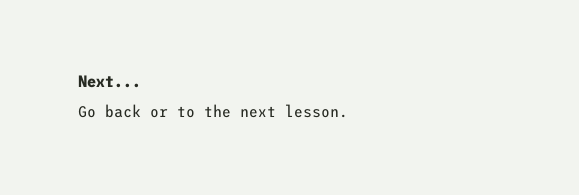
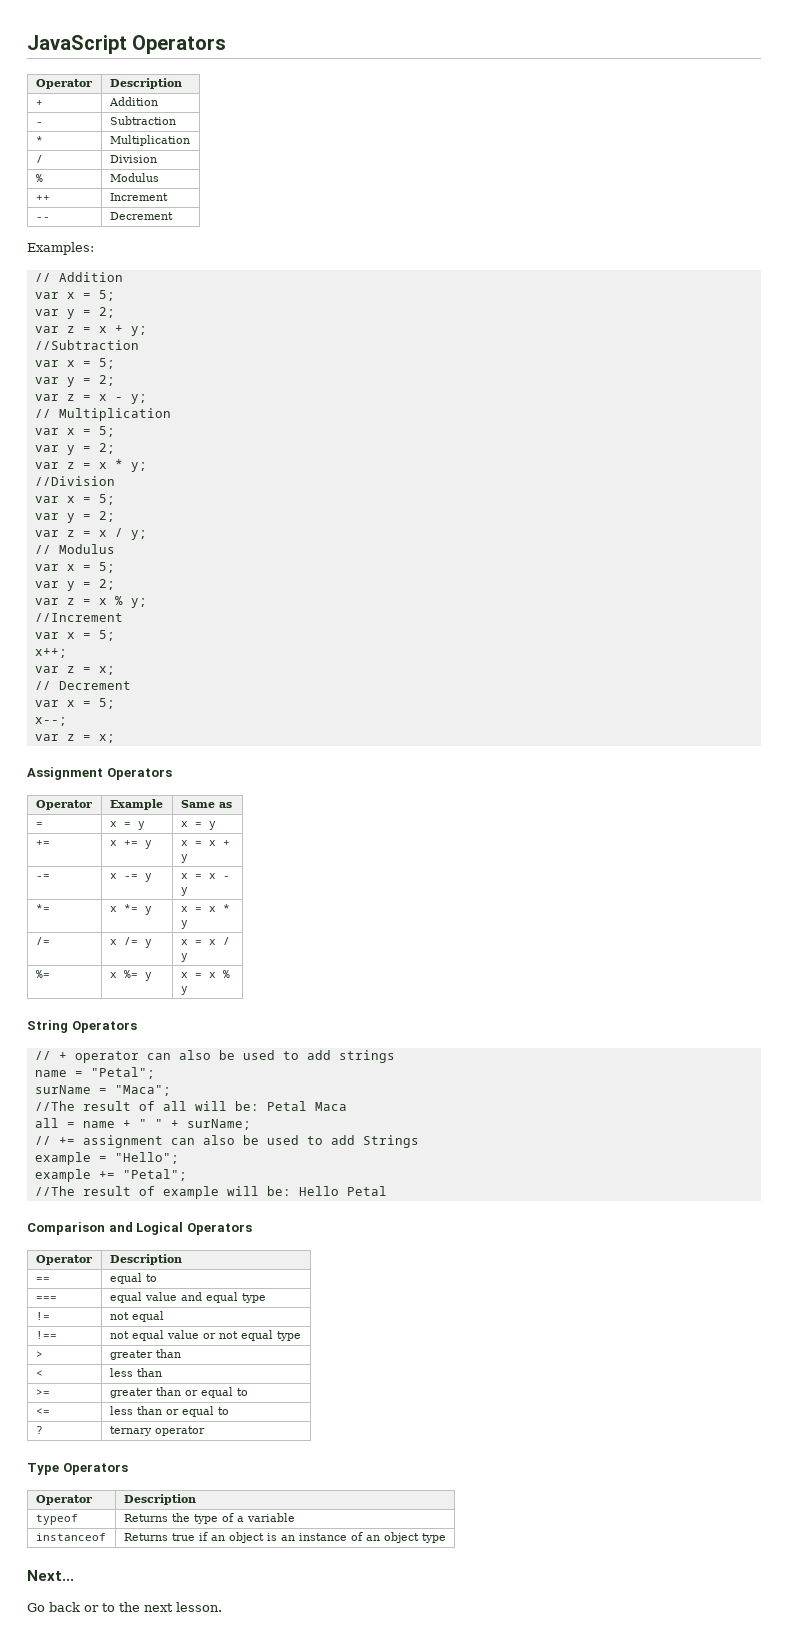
+ JavaScript Operators
+ Operator | Description
+ + | Addition
+ - | Subtraction
+ * | Multiplication
+ / | Division
+ % | Modulus
+ ++ | Increment
+ -- | Decrement
+ Examples:
+ // Addition
+ var x = 5;
+ var y = 2;
+ var z = x + y;
+ //Subtraction
+ var x = 5;
+ var y = 2;
+ var z = x - y;
+ // Multiplication
+ var x = 5;
+ var y = 2;
+ var z = x * y;
+ //Division
+ var x = 5;
+ var y = 2;
+ var z = x / y;
+ // Modulus
+ var x = 5;
+ var y = 2;
+ var z = x % y;
+ //Increment
+ var x = 5;
+ x++;
+ var z = x;
+ // Decrement
+ var x = 5;
+ x--;
+ var z = x;
+ Assignment Operators
+ Operator | Example | Same as
+ = | x = y | x = y
+ += | x += y | x = x + y
+ -= | x -= y | x = x - y
+ *= | x *= y | x = x * y
+ /= | x /= y | x = x / y
+ %= | x %= y | x = x % y
+ String Operators
+ // + operator can also be used to add strings
+ name = "Petal";
+ surName = "Maca";
+ //The result of all will be: Petal Maca
+ all = name + " " + surName;
+ // += assignment can also be used to add Strings
+ example = "Hello";
+ example += "Petal";
+ //The result of example will be: Hello Petal
+ Comparison and Logical Operators
+ Operator | Description
+ == | equal to
+ === | equal value and equal type
+ != | not equal
+ !== | not equal value or not equal type
+ > | greater than
+ < | less than
+ >= | greater than or equal to
+ <= | less than or equal to
+ ? | ternary operator
+ Type Operators
+ Operator | Description
+ typeof | Returns the type of a variable
+ instanceof | Returns true if an object is an instance of an object type

